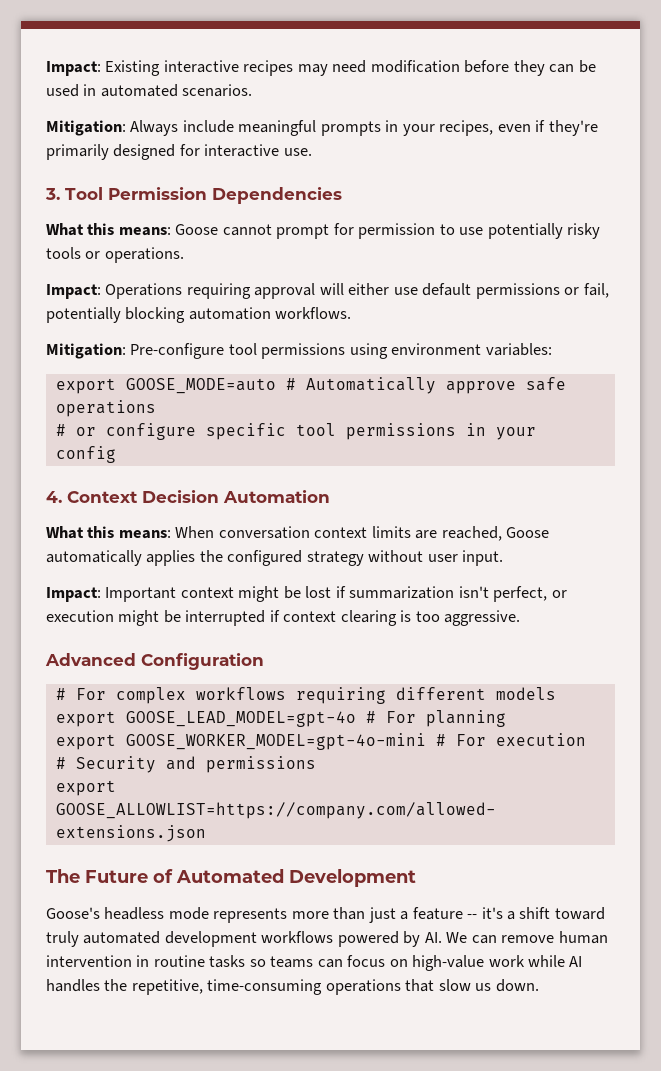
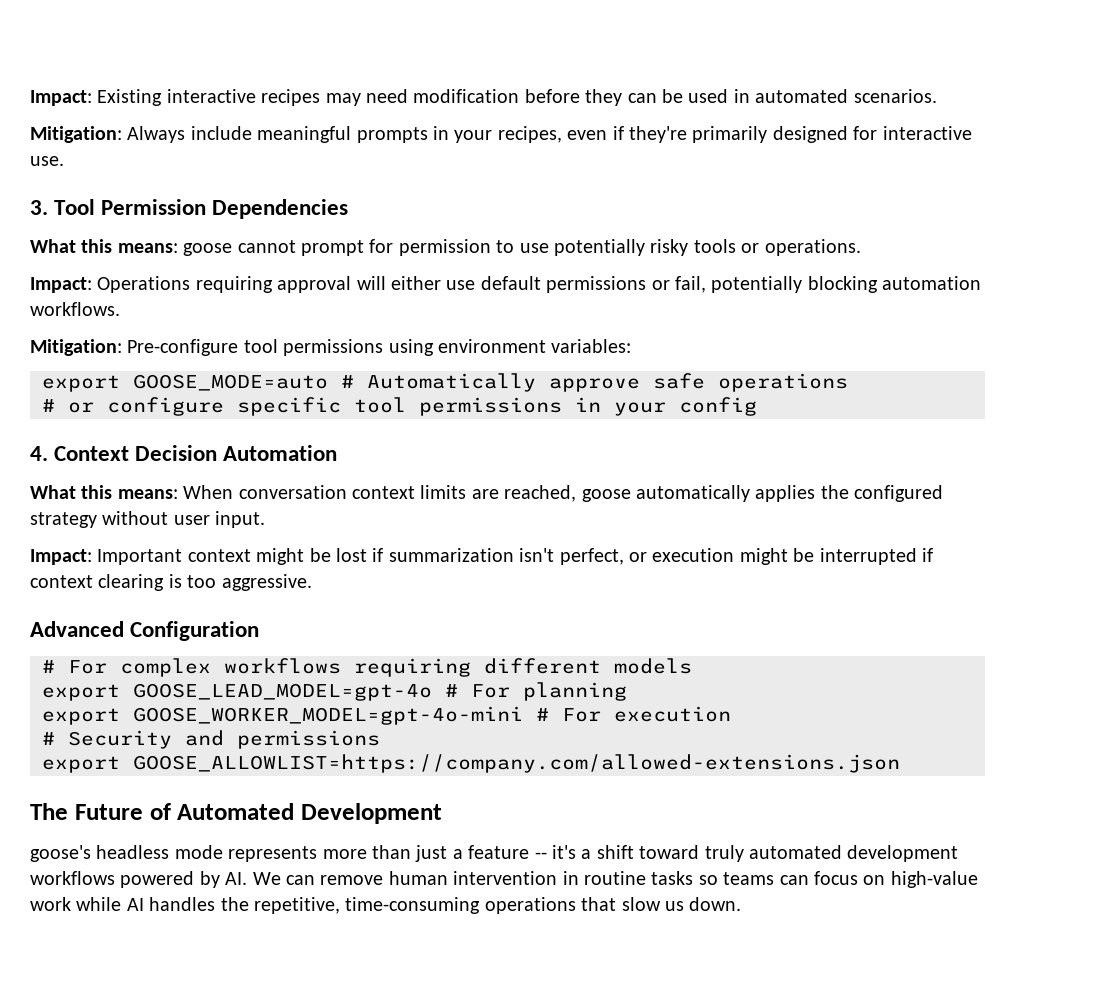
- What this means: Goose cannot prompt for permission to use potentially risky tools or operations.
+ What this means: goose cannot prompt for permission to use potentially risky tools or operations.
- What this means: When conversation context limits are reached, Goose automatically applies the configured strategy without user input.
+ What this means: When conversation context limits are reached, goose automatically applies the configured strategy without user input.
- Goose's headless mode represents more than just a feature -- it's a shift toward truly automated development workflows powered by AI. We can remove human intervention in routine tasks so teams can focus on high-value work while AI handles the repetitive, time-consuming operations that slow us down.
+ goose's headless mode represents more than just a feature -- it's a shift toward truly automated development workflows powered by AI. We can remove human intervention in routine tasks so teams can focus on high-value work while AI handles the repetitive, time-consuming operations that slow us down.

